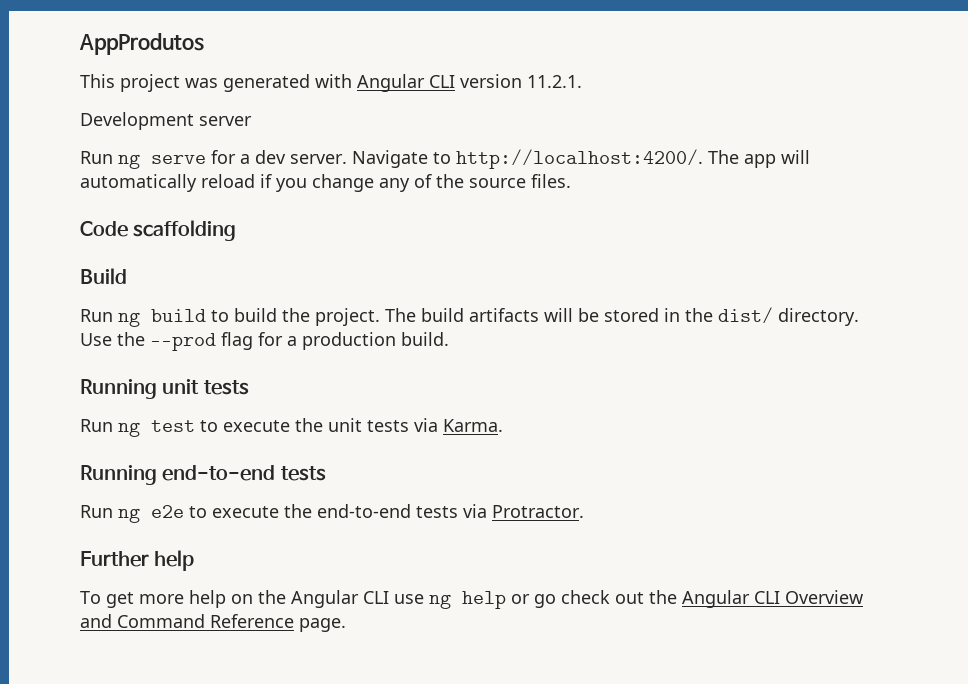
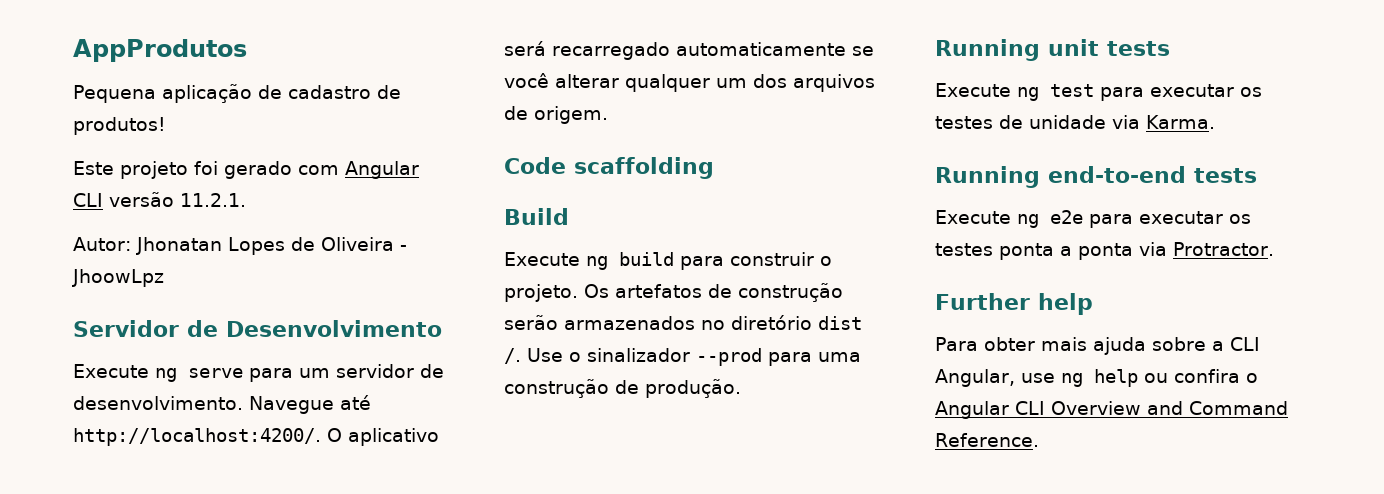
- This project was generated with Angular CLI version 11.2.1.
+ Pequena aplicação de cadastro de produtos!
+ Este projeto foi gerado com Angular CLI versão 11.2.1.
- Development server
- Run ng serve for a dev server. Navigate to http://localhost:4200/. The app will automatically reload if you change any of the source files.
+ Autor: Jhonatan Lopes de Oliveira - JhoowLpz
+ Servidor de Desenvolvimento
+ Execute ng serve para um servidor de desenvolvimento. Navegue até http://localhost:4200/. O aplicativo será recarregado automaticamente se você alterar qualquer um dos arquivos de origem.
- Run ng build to build the project. The build artifacts will be stored in the dist/ directory. Use the --prod flag for a production build.
+ Execute ng build para construir o projeto. Os artefatos de construção serão armazenados no diretório dist /. Use o sinalizador --prod para uma construção de produção.
- Run ng test to execute the unit tests via Karma.
+ Execute ng test para executar os testes de unidade via Karma.
- Run ng e2e to execute the end-to-end tests via Protractor.
+ Execute ng e2e para executar os testes ponta a ponta via Protractor.
  Further help
- To get more help on the Angular CLI use ng help or go check out the Angular CLI Overview and Command Reference page.
+ Para obter mais ajuda sobre a CLI Angular, use ng help ou confira o Angular CLI Overview and Command Reference.

